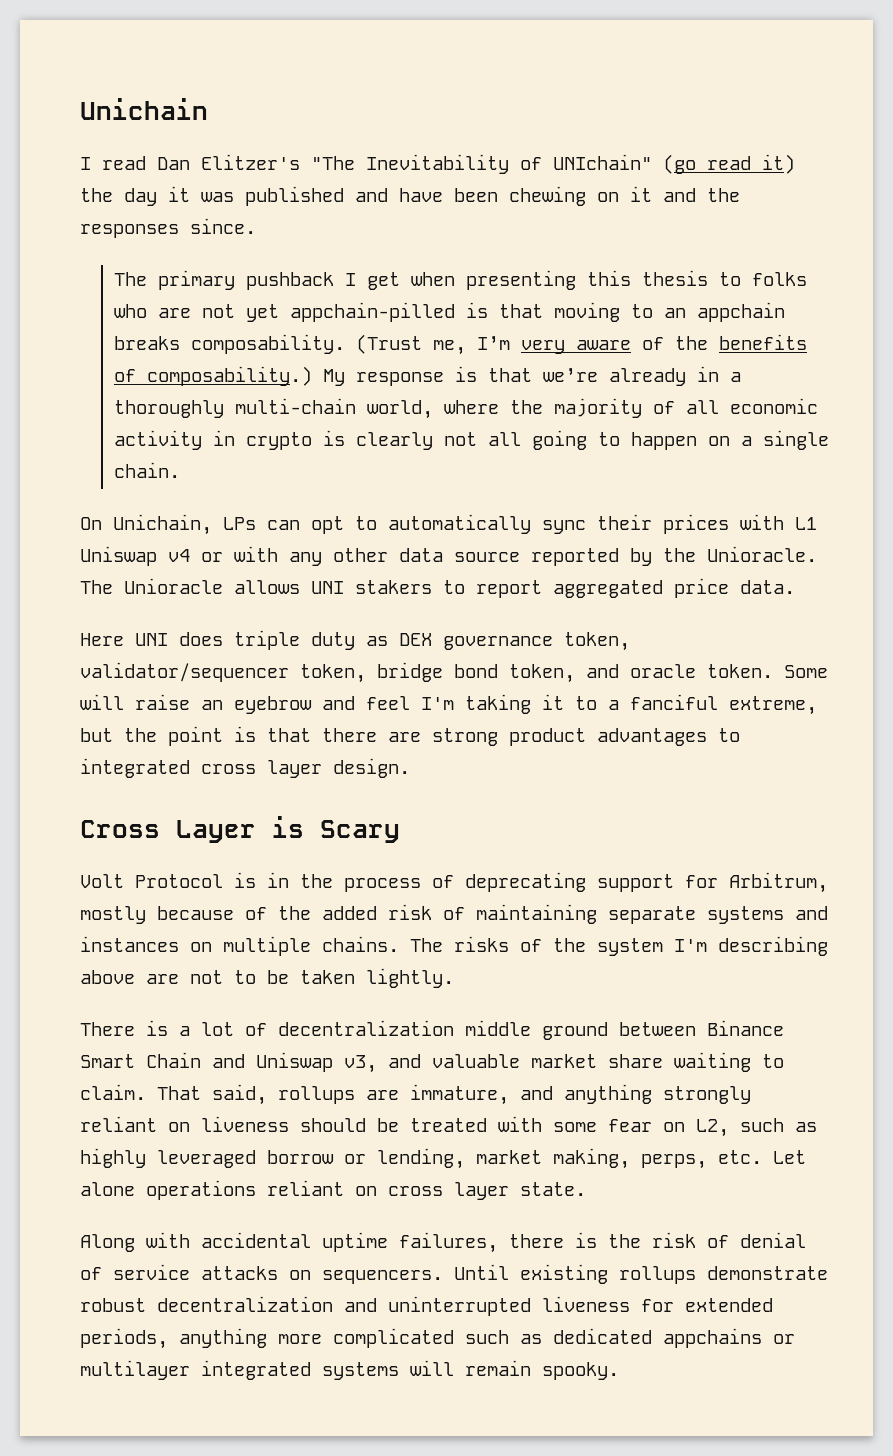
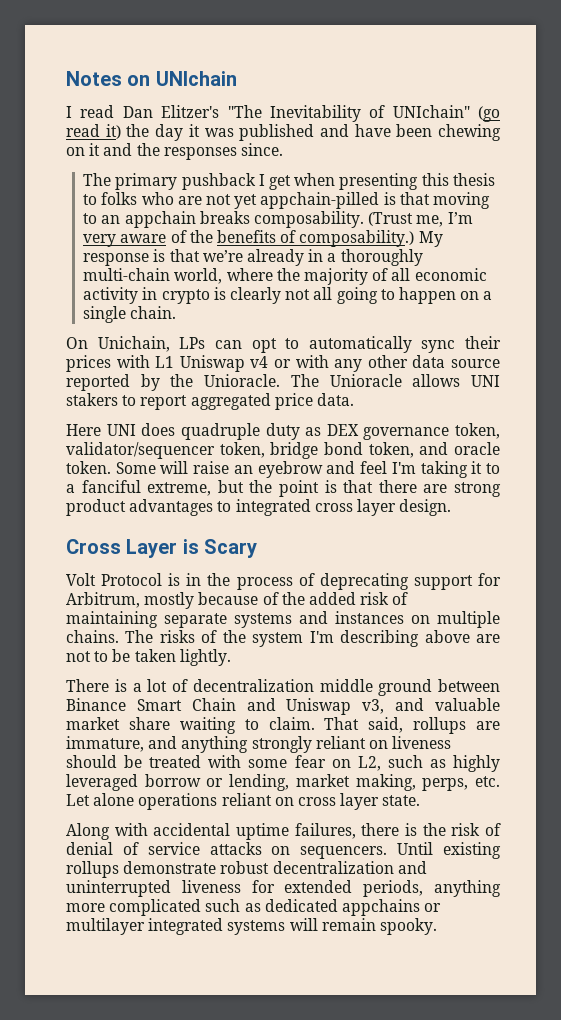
- Unichain
+ Notes on UNIchain
- Here UNI does triple duty as DEX governance token, validator/sequencer token, bridge bond token, and oracle token.
+ Here UNI does quadruple duty as DEX governance token, validator/sequencer token, bridge bond token, and oracle token.

